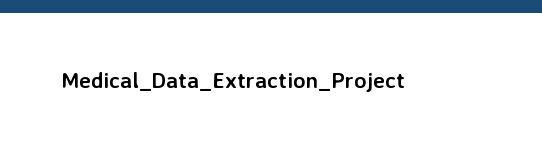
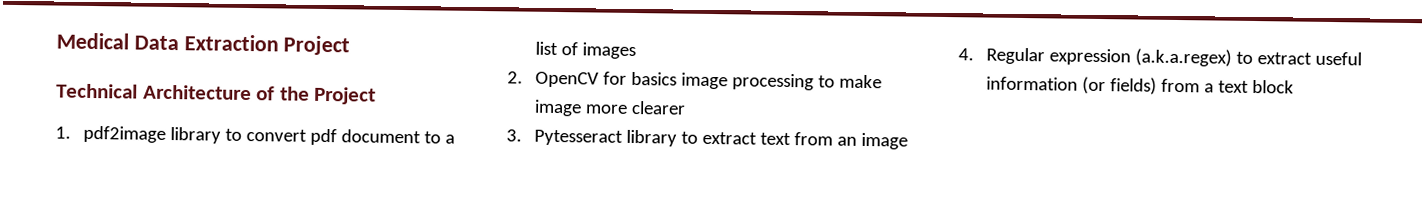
- Medical_Data_Extraction_Project
+ Medical Data Extraction Project
+ Technical Architecture of the Project
+ 1. pdf2image library to convert pdf document to a list of images
+ 2. OpenCV for basics image processing to make image more clearer
+ 3. Pytesseract library to extract text from an image
+ 4. Regular expression (a.k.a.regex) to extract useful information (or fields) from a text block

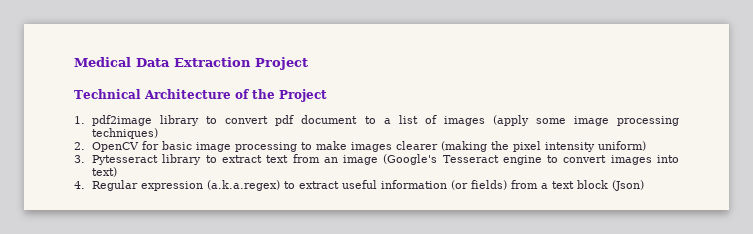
- 1. pdf2image library to convert pdf document to a list of images
+ 1. pdf2image library to convert pdf document to a list of images (apply some image processing techniques)
- 2. OpenCV for basics image processing to make image more clearer
+ 2. OpenCV for basic image processing to make images clearer (making the pixel intensity uniform)
- 3. Pytesseract library to extract text from an image
+ 3. Pytesseract library to extract text from an image (Google's Tesseract engine to convert images into text)
- 4. Regular expression (a.k.a.regex) to extract useful information (or fields) from a text block
+ 4. Regular expression (a.k.a.regex) to extract useful information (or fields) from a text block (Json)

